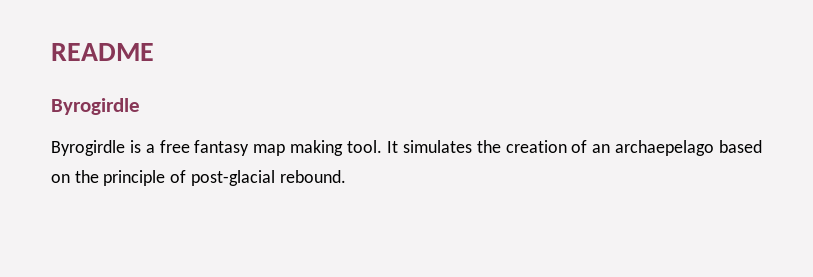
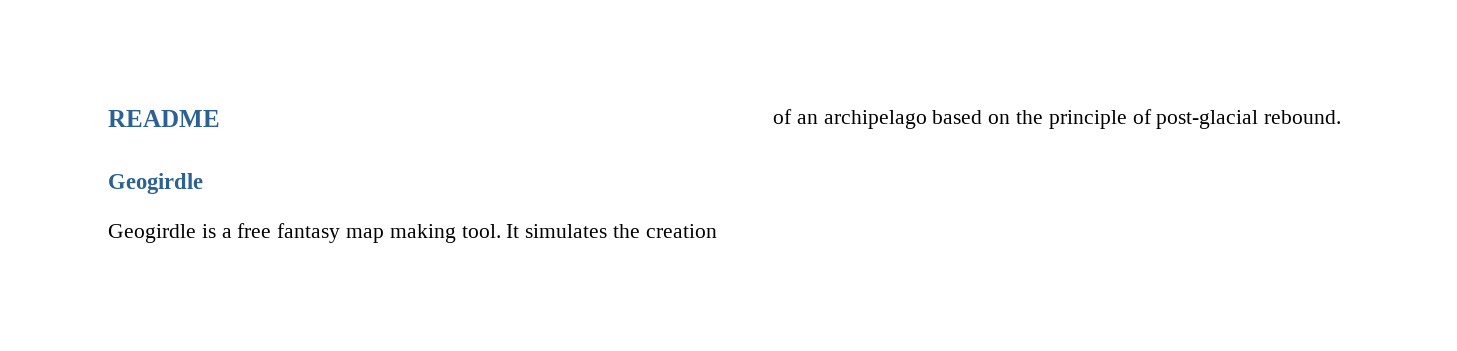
  README
- Byrogirdle
- Byrogirdle is a free fantasy map making tool.
+ Geogirdle
+ Geogirdle is a free fantasy map making tool.
- It simulates the creation of an archaepelago based on the principle of post-glacial rebound.
+ It simulates the creation of an archipelago based on the principle of post-glacial rebound.

